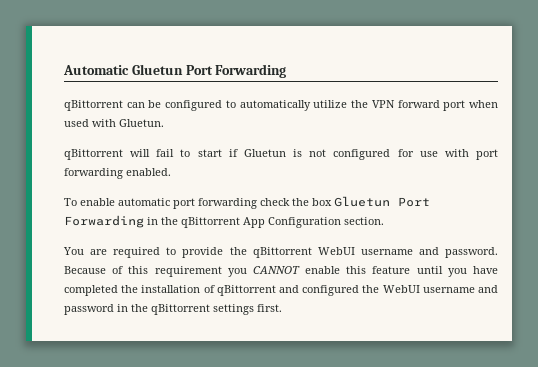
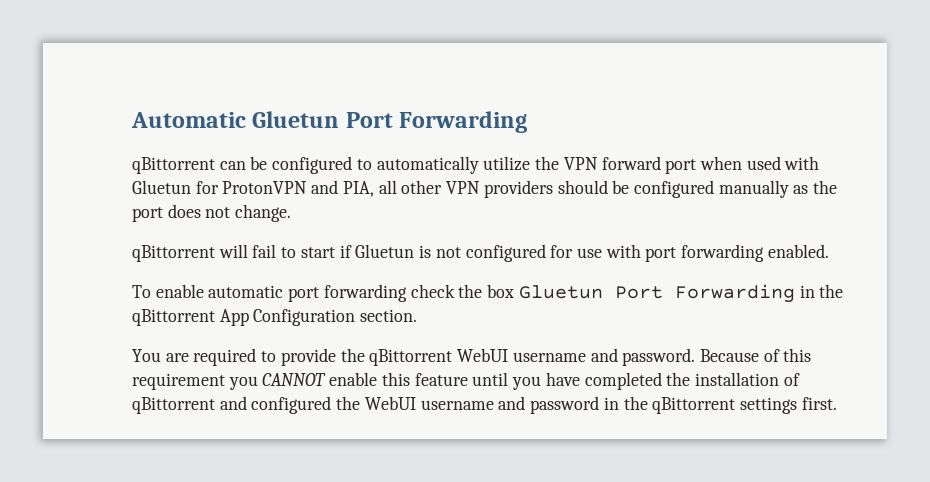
- qBittorrent can be configured to automatically utilize the VPN forward port when used with Gluetun.
+ qBittorrent can be configured to automatically utilize the VPN forward port when used with Gluetun for ProtonVPN and PIA, all other VPN providers should be configured manually as the port does not change.

